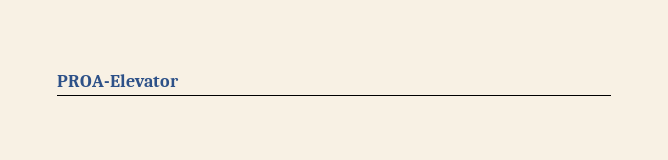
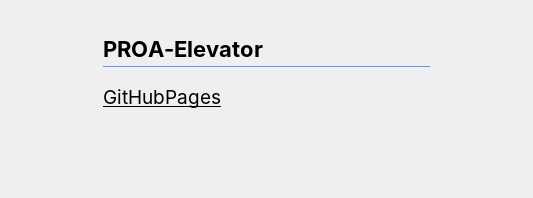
+ GitHubPages

